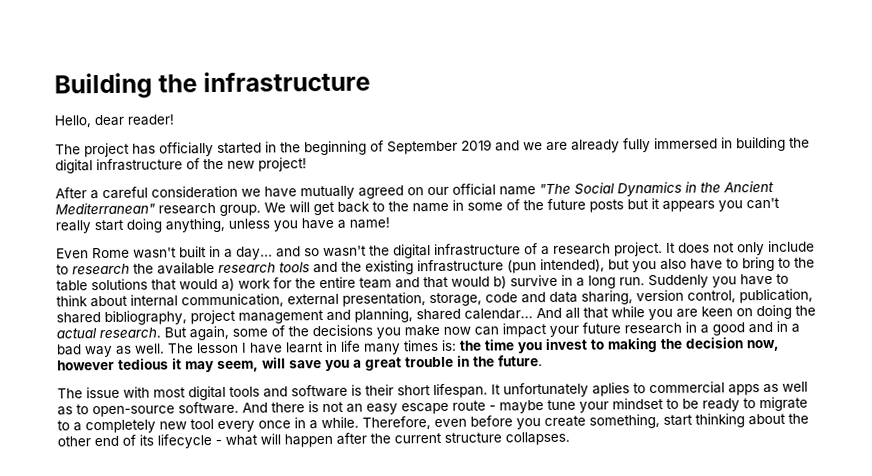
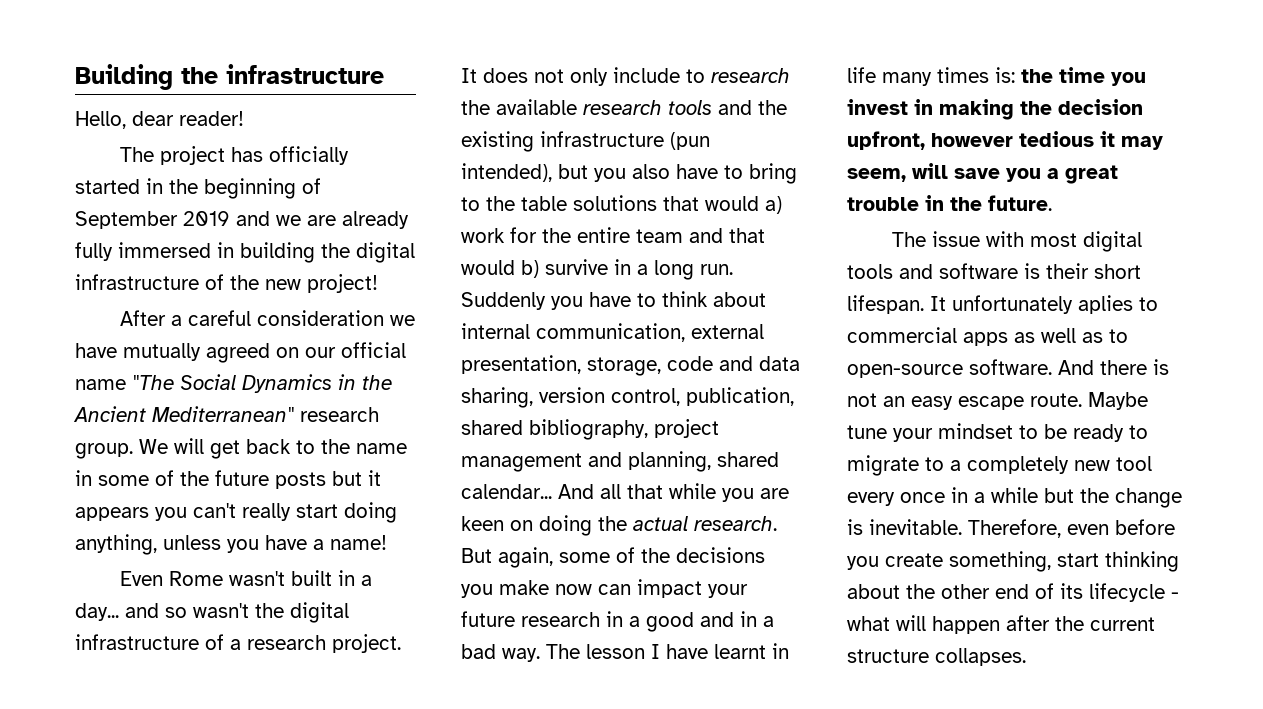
- But again, some of the decisions you make now can impact your future research in a good and in a bad way as well.
+ But again, some of the decisions you make now can impact your future research in a good and in a bad way.
- The lesson I have learnt in life many times is: the time you invest to making the decision now, however tedious it may seem, will save you a great trouble in the future.
+ The lesson I have learnt in life many times is: the time you invest in making the decision upfront, however tedious it may seem, will save you a great trouble in the future.
- And there is not an easy escape route - maybe tune your mindset to be ready to migrate to a completely new tool every once in a while.
+ And there is not an easy escape route. Maybe tune your mindset to be ready to migrate to a completely new tool every once in a while but the change is inevitable.

